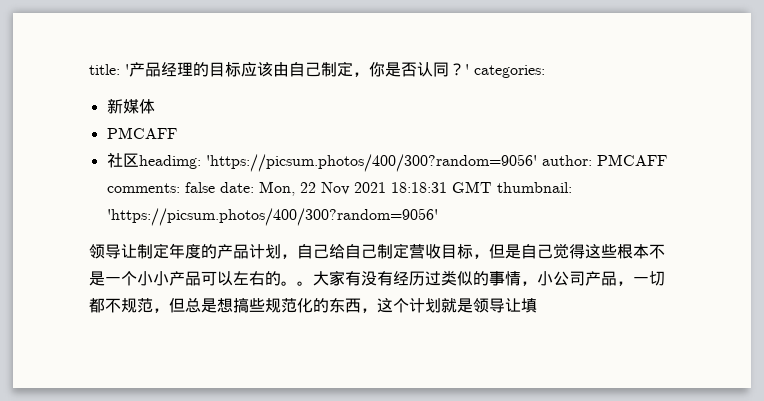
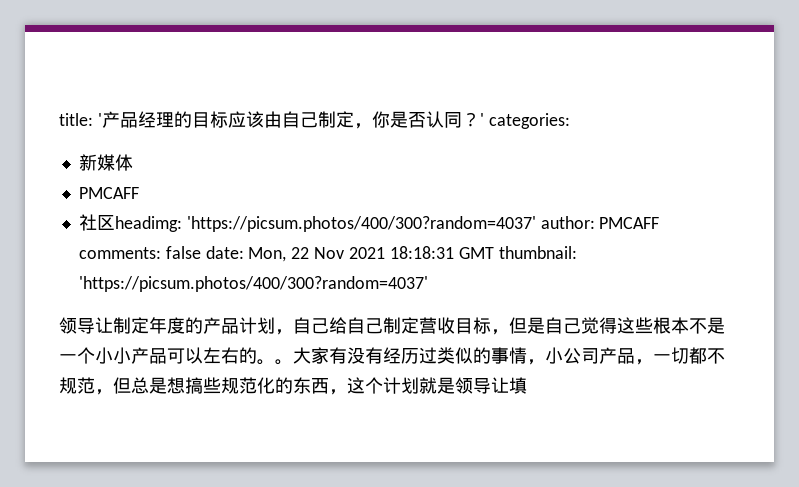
- 社区headimg: 'https://picsum.photos/400/300?random=9056' author: PMCAFF comments: false date: Mon, 22 Nov 2021 18:18:31 GMT thumbnail: 'https://picsum.photos/400/300?random=9056'
+ 社区headimg: 'https://picsum.photos/400/300?random=4037' author: PMCAFF comments: false date: Mon, 22 Nov 2021 18:18:31 GMT thumbnail: 'https://picsum.photos/400/300?random=4037'

